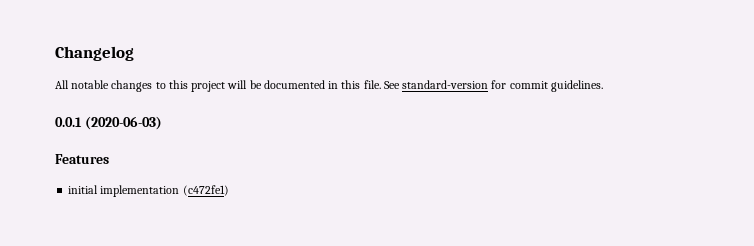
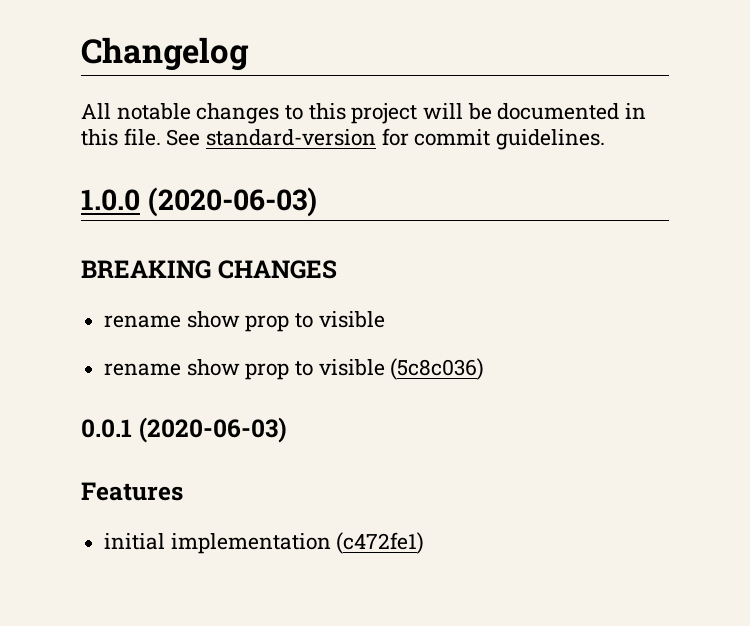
+ 1.0.0 (2020-06-03)
+ BREAKING CHANGES
+ rename show prop to visible
+ rename show prop to visible (5c8c036)

